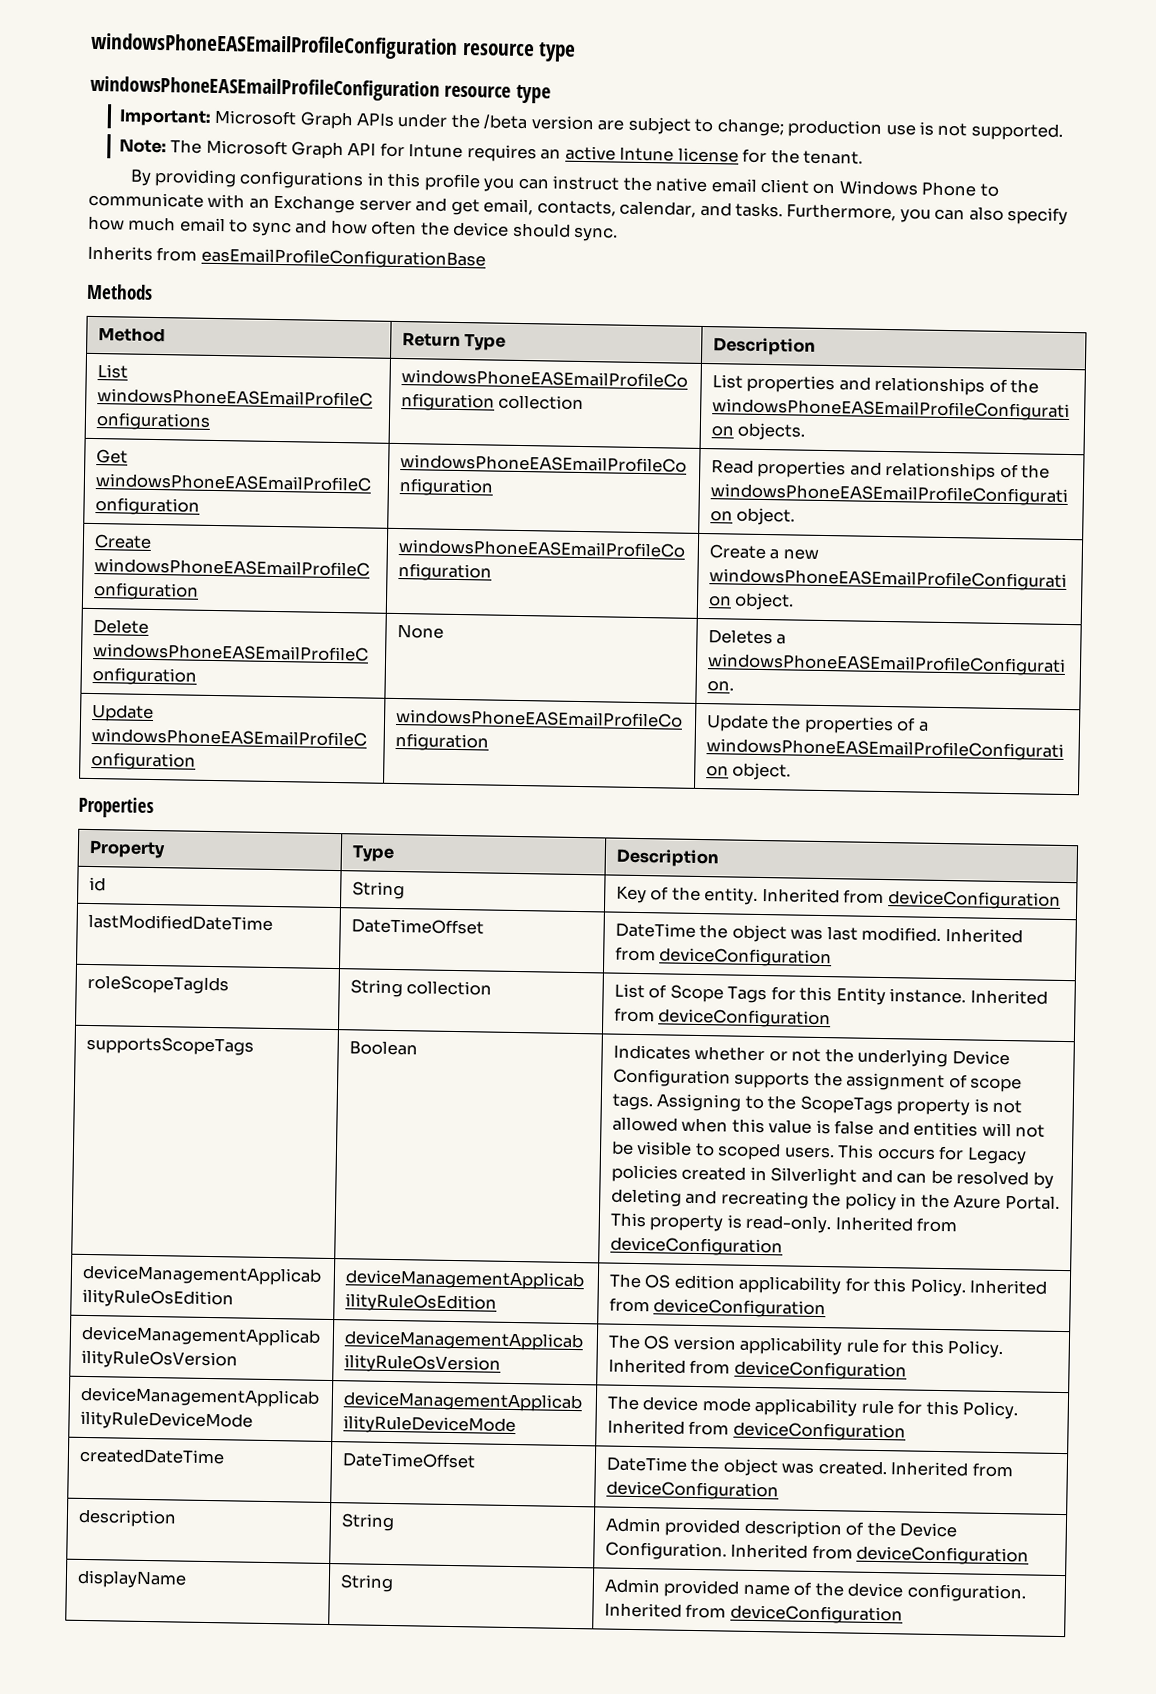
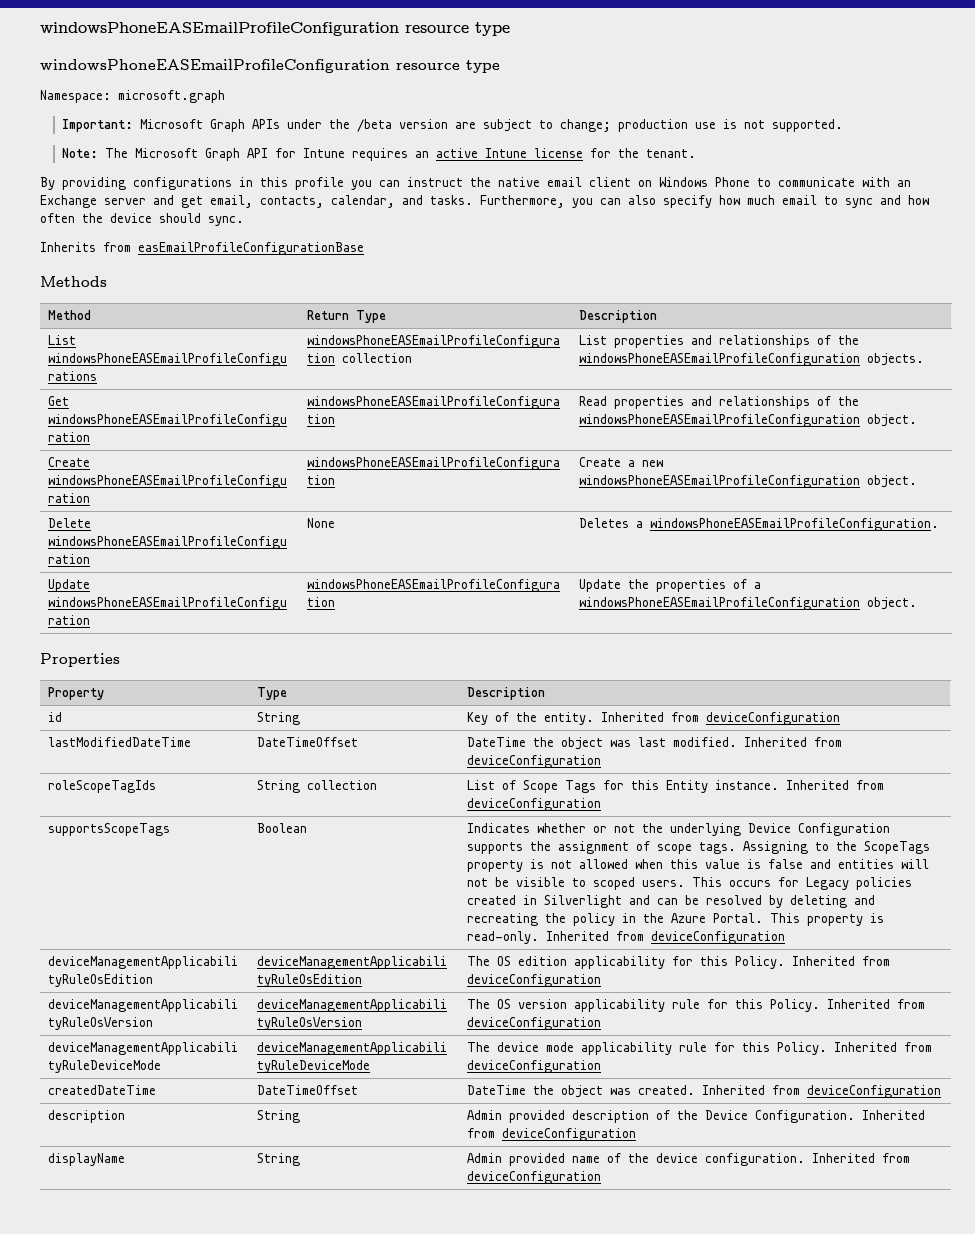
+ Namespace: microsoft.graph

